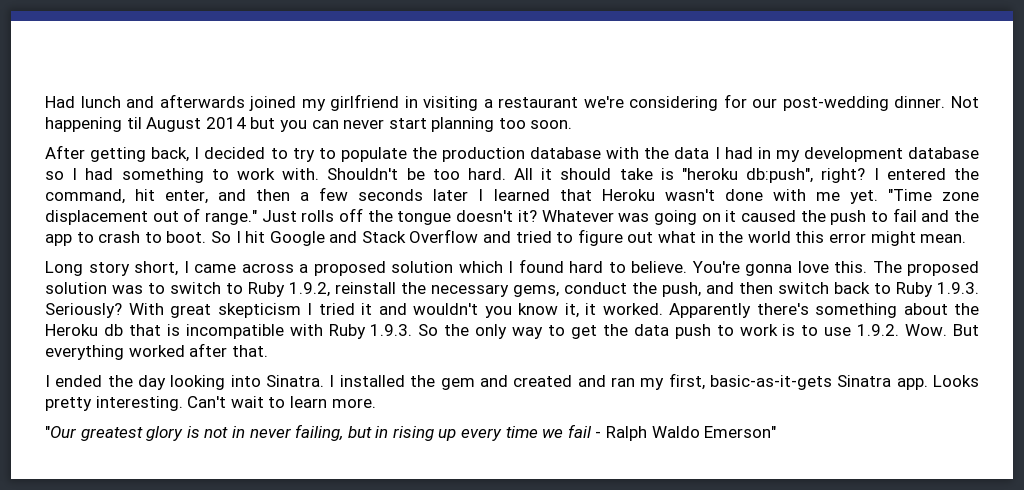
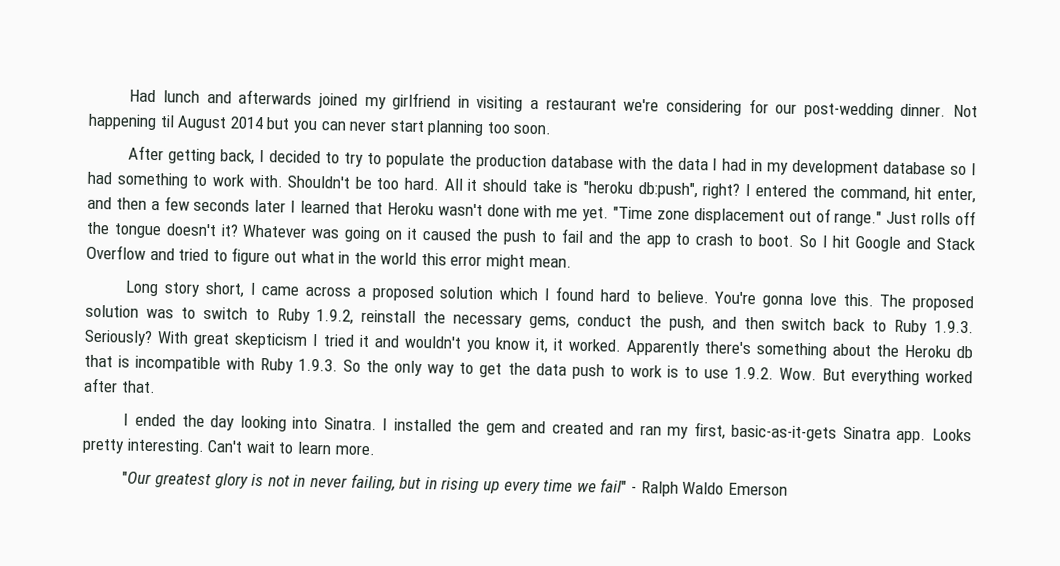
- "Our greatest glory is not in never failing, but in rising up every time we fail - Ralph Waldo Emerson"
+ "Our greatest glory is not in never failing, but in rising up every time we fail" - Ralph Waldo Emerson

